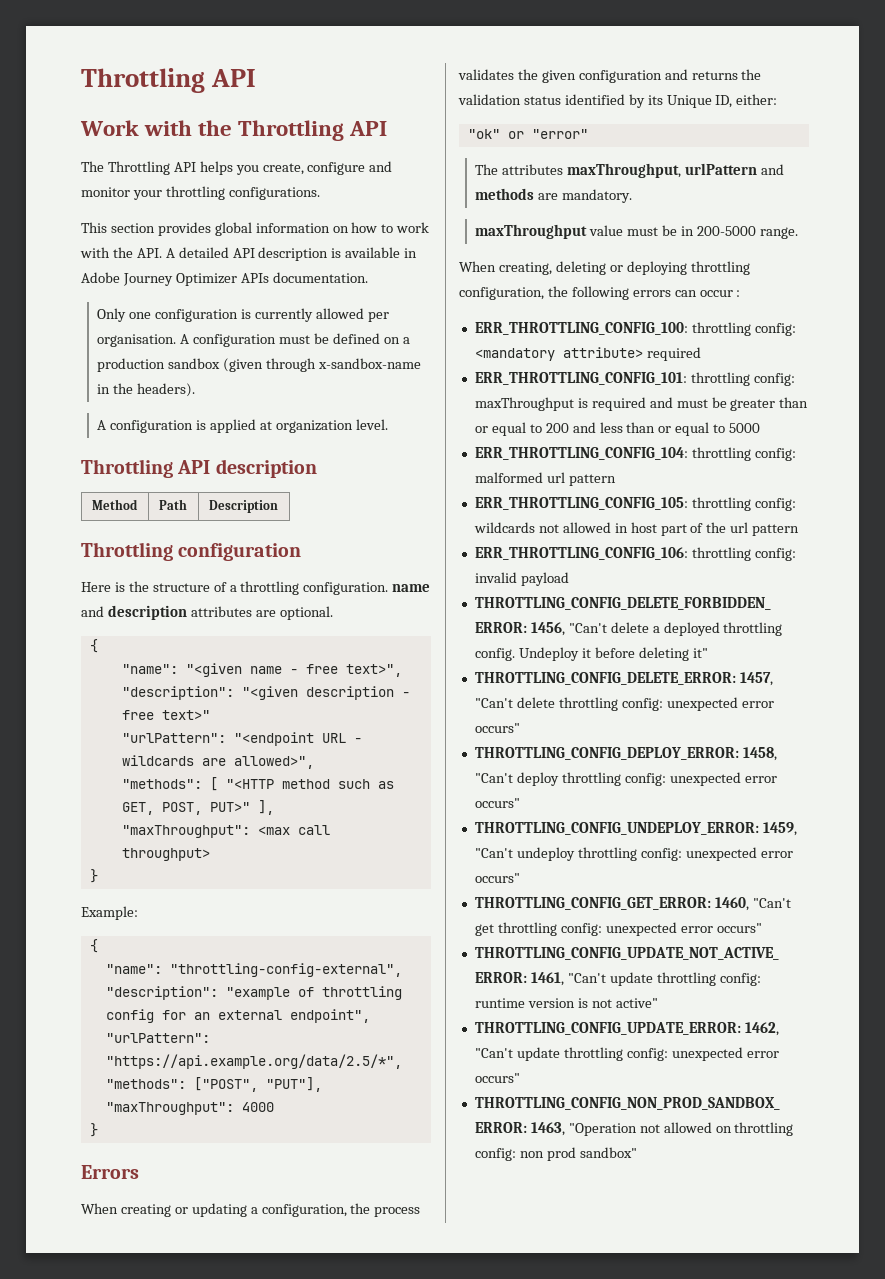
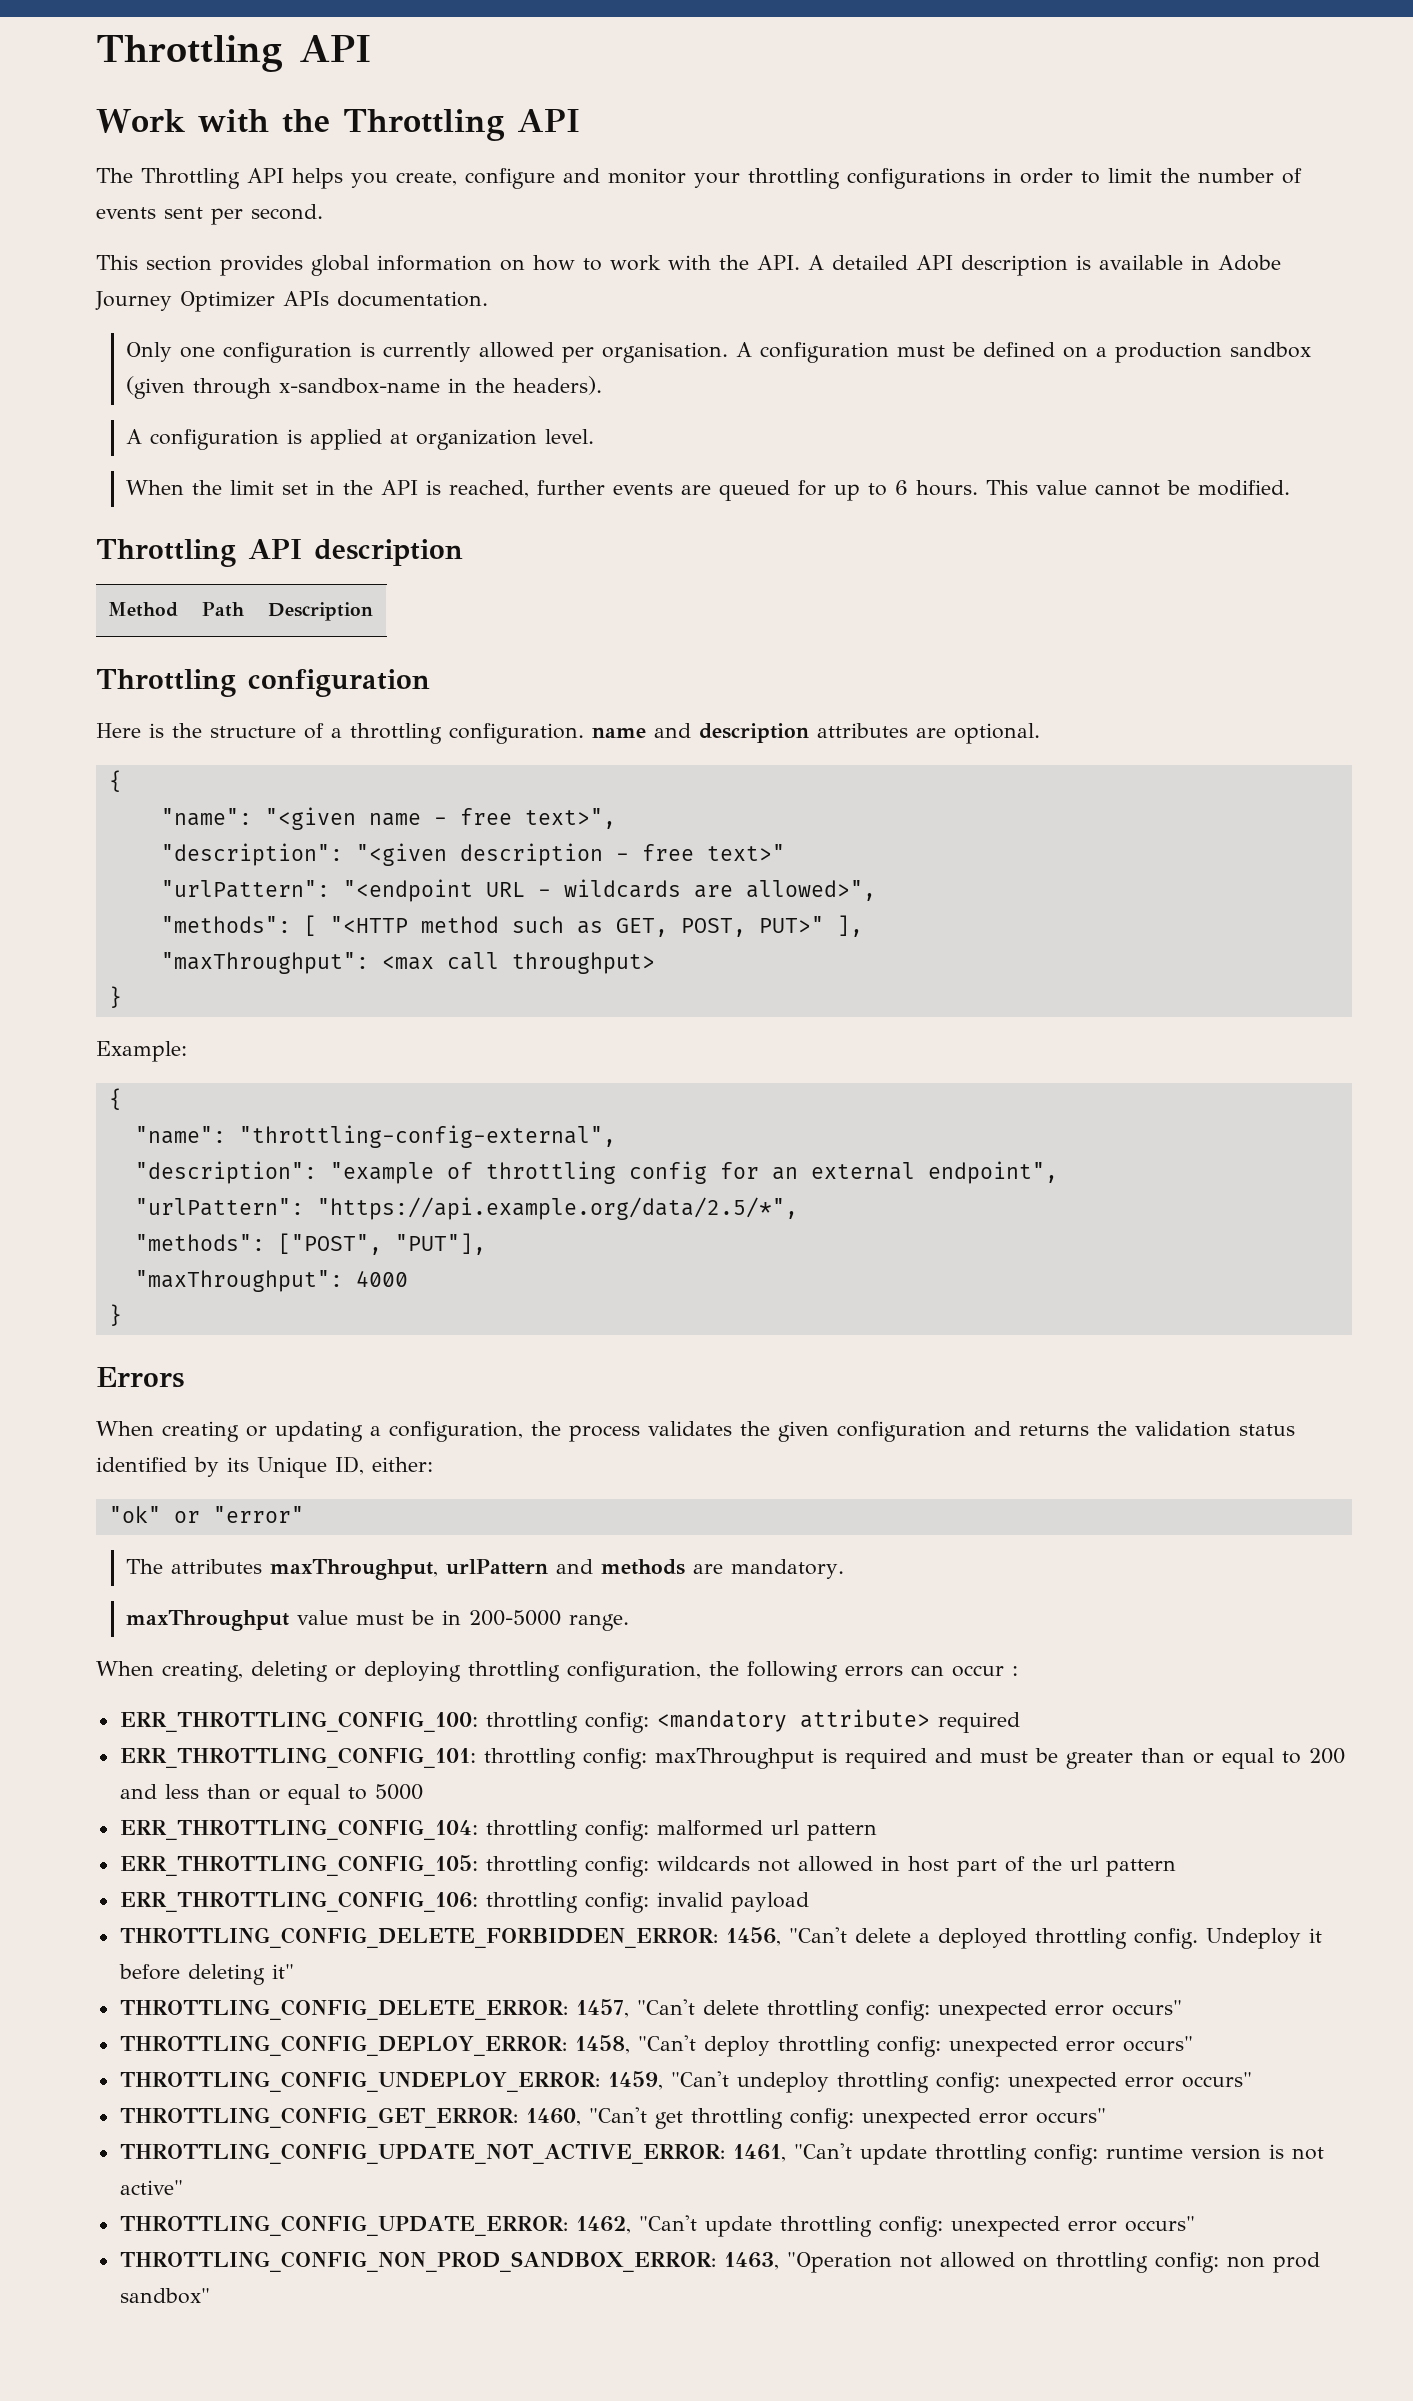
- The Throttling API helps you create, configure and monitor your throttling configurations.
+ The Throttling API helps you create, configure and monitor your throttling configurations in order to limit the number of events sent per second.
+ When the limit set in the API is reached, further events are queued for up to 6 hours. This value cannot be modified.

